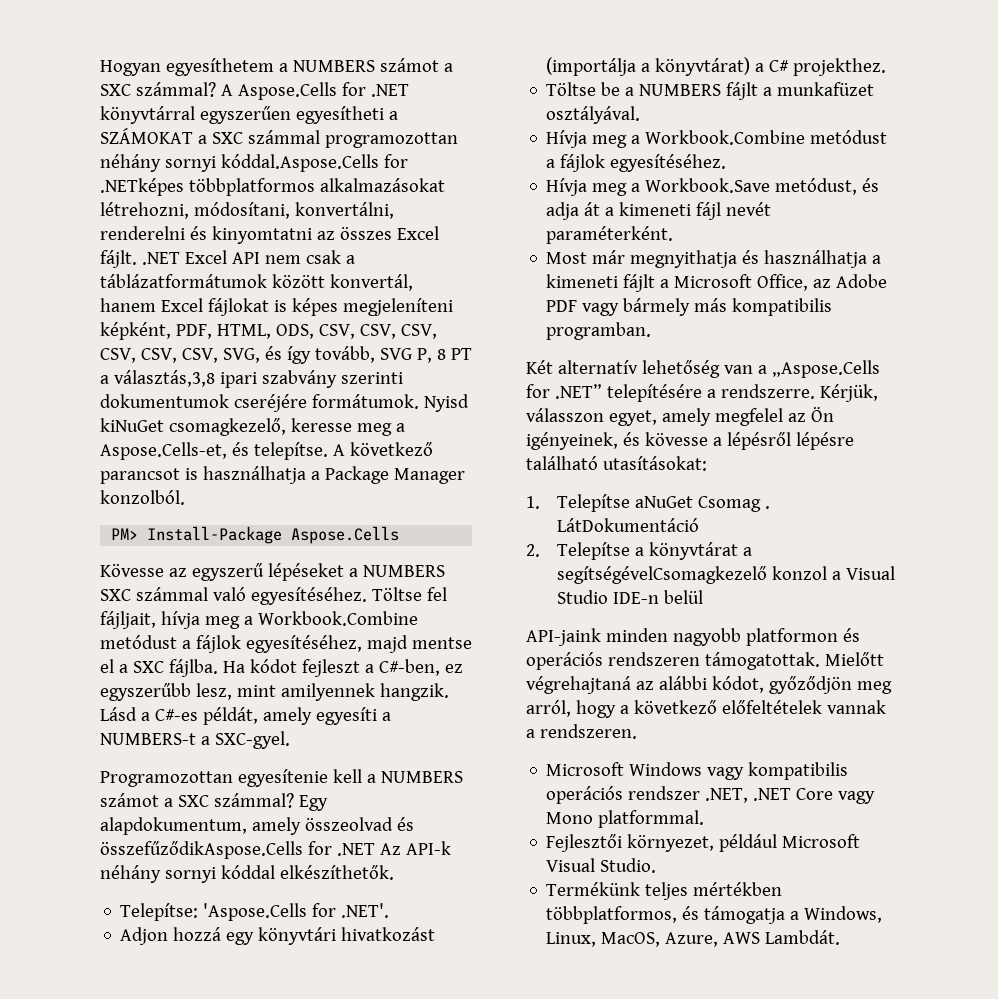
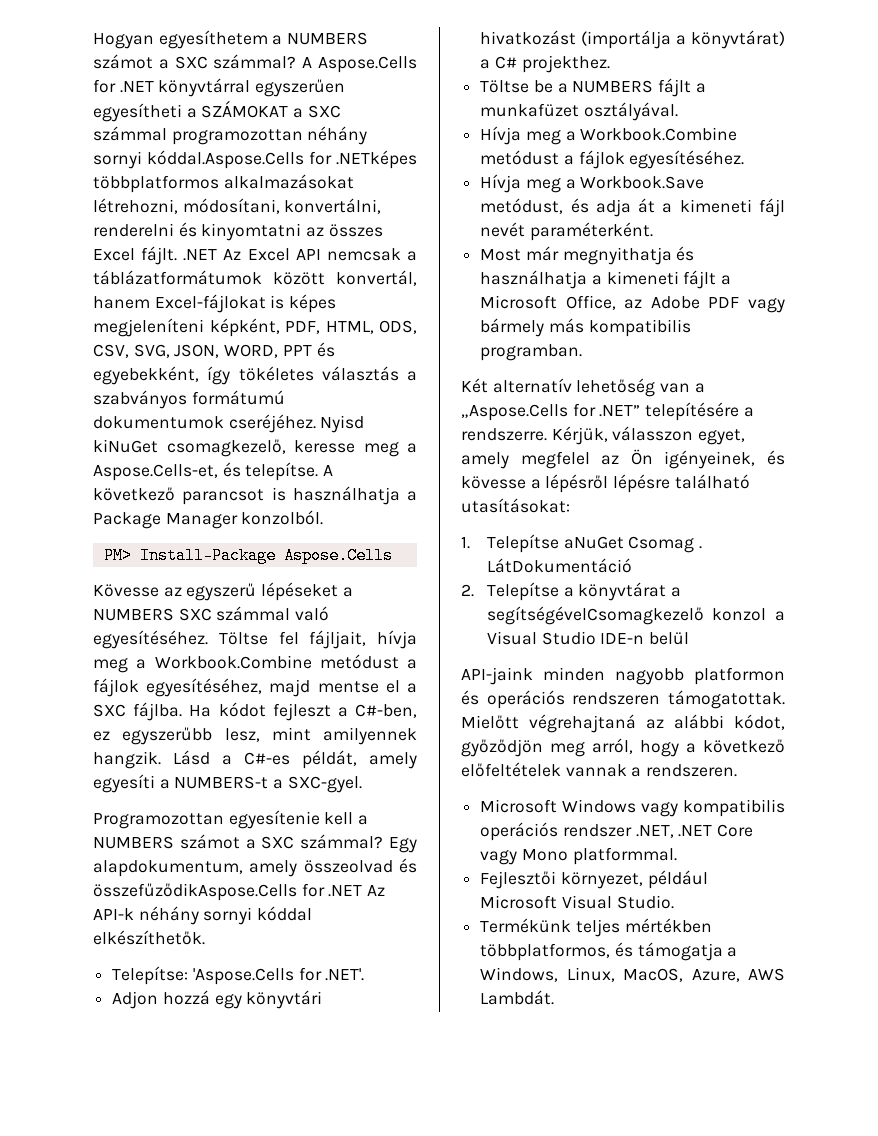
- A Aspose.Cells for .NET könyvtárral egyszerűen egyesítheti a SZÁMOKAT a SXC számmal programozottan néhány sornyi kóddal.Aspose.Cells for .NETképes többplatformos alkalmazásokat létrehozni, módosítani, konvertálni, renderelni és kinyomtatni az összes Excel fájlt. .NET Excel API nem csak a táblázatformátumok között konvertál, hanem Excel fájlokat is képes megjeleníteni képként, PDF, HTML, ODS, CSV, CSV, CSV, CSV, CSV, CSV, SVG, és így tovább, SVG P, 8 PT a választás,3,8 ipari szabvány szerinti dokumentumok cseréjére formátumok.
+ A Aspose.Cells for .NET könyvtárral egyszerűen egyesítheti a SZÁMOKAT a SXC számmal programozottan néhány sornyi kóddal.Aspose.Cells for .NETképes többplatformos alkalmazásokat létrehozni, módosítani, konvertálni, renderelni és kinyomtatni az összes Excel fájlt. .NET Az Excel API nemcsak a táblázatformátumok között konvertál, hanem Excel-fájlokat is képes megjeleníteni képként, PDF, HTML, ODS, CSV, SVG, JSON, WORD, PPT és egyebekként, így tökéletes választás a szabványos formátumú dokumentumok cseréjéhez.

